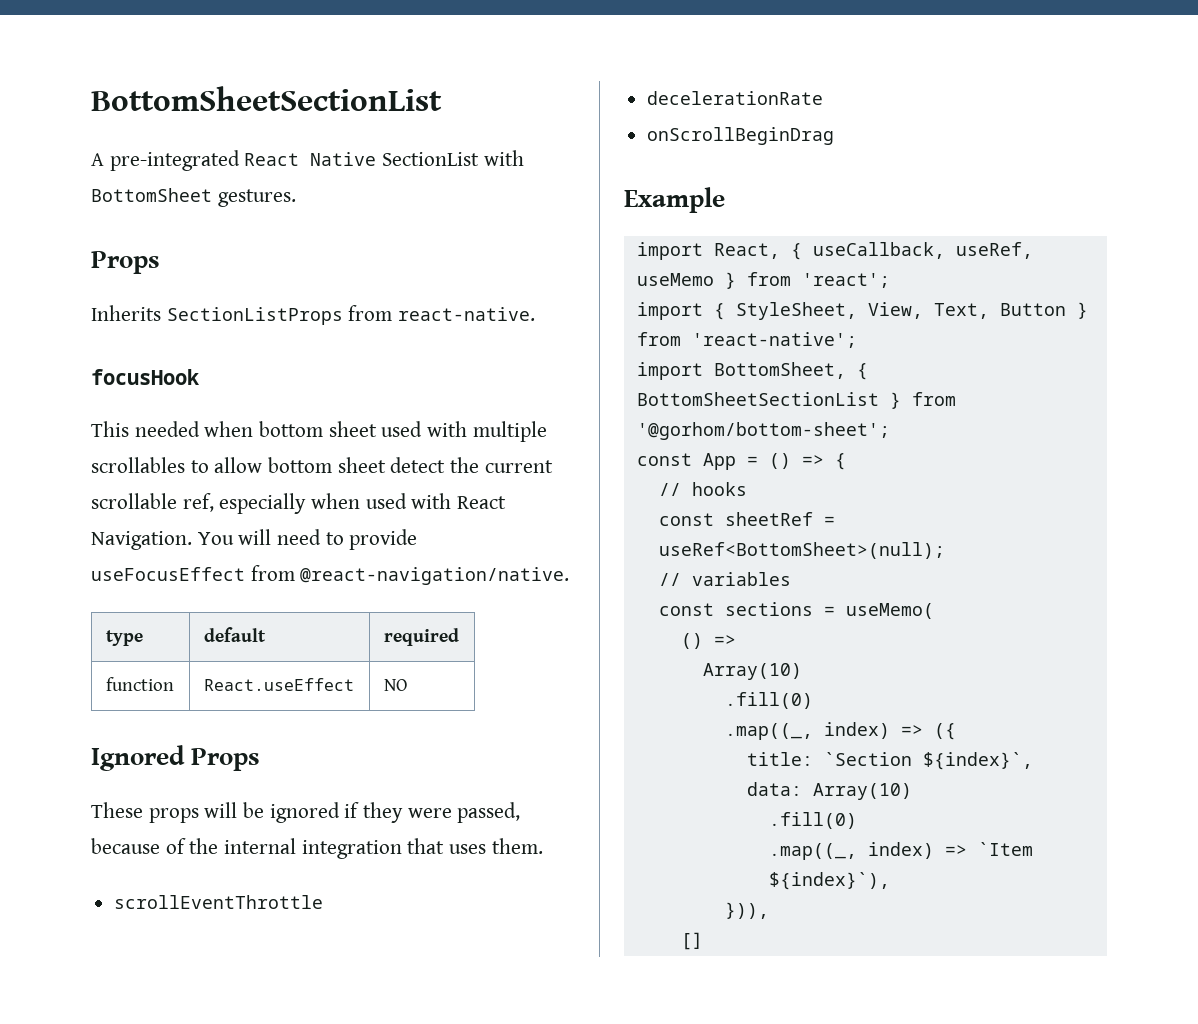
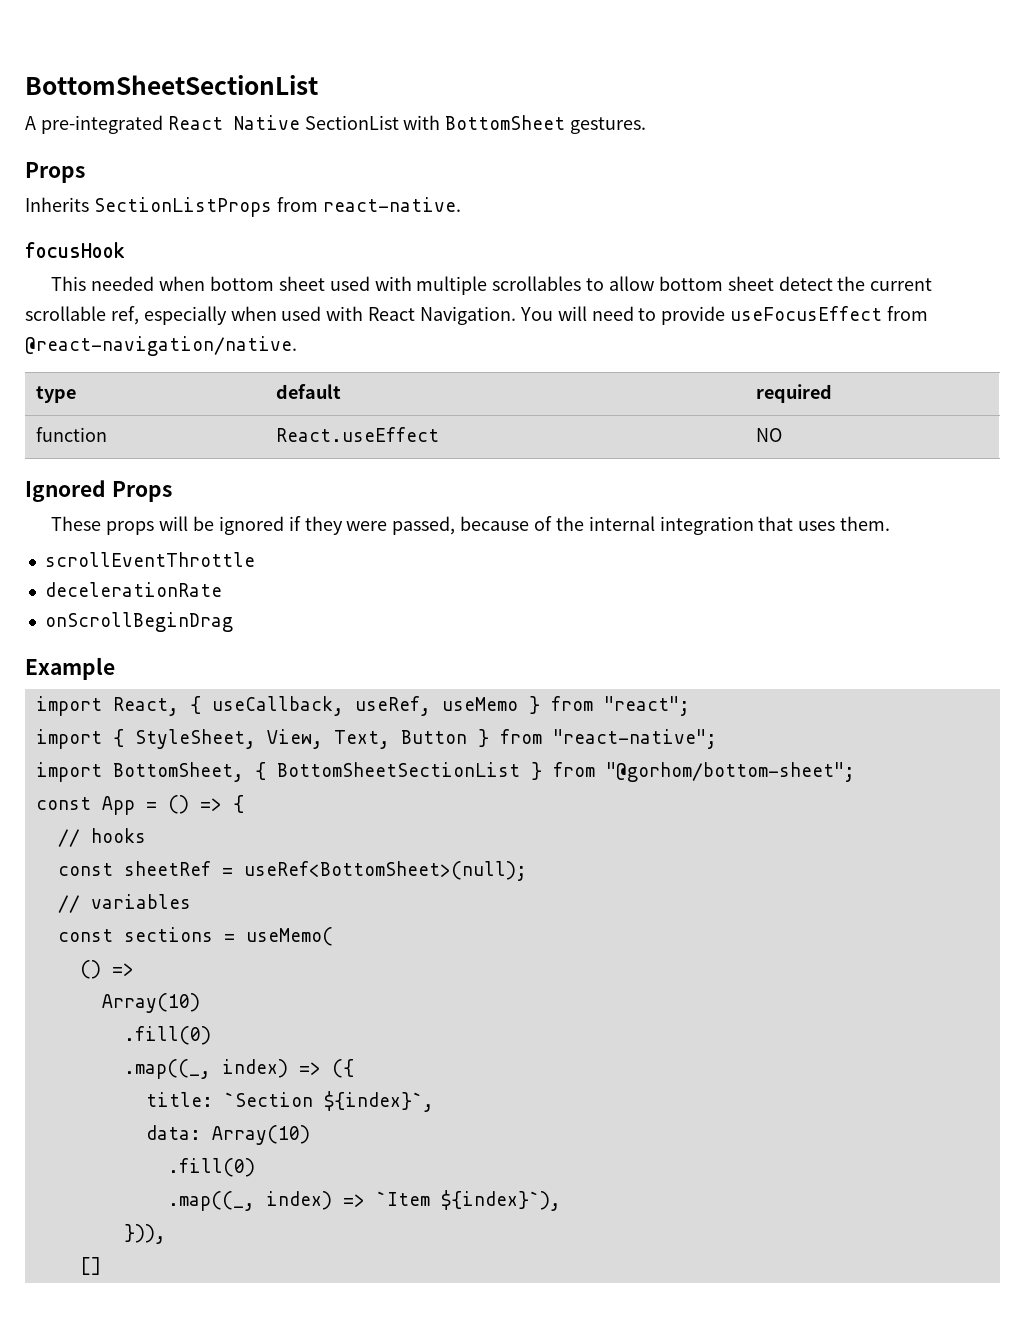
- import React, { useCallback, useRef, useMemo } from 'react';
+ import React, { useCallback, useRef, useMemo } from "react";
- import { StyleSheet, View, Text, Button } from 'react-native';
+ import { StyleSheet, View, Text, Button } from "react-native";
- import BottomSheet, { BottomSheetSectionList } from '@gorhom/bottom-sheet';
+ import BottomSheet, { BottomSheetSectionList } from "@gorhom/bottom-sheet";

